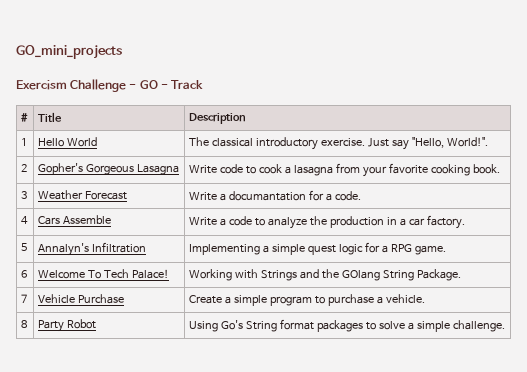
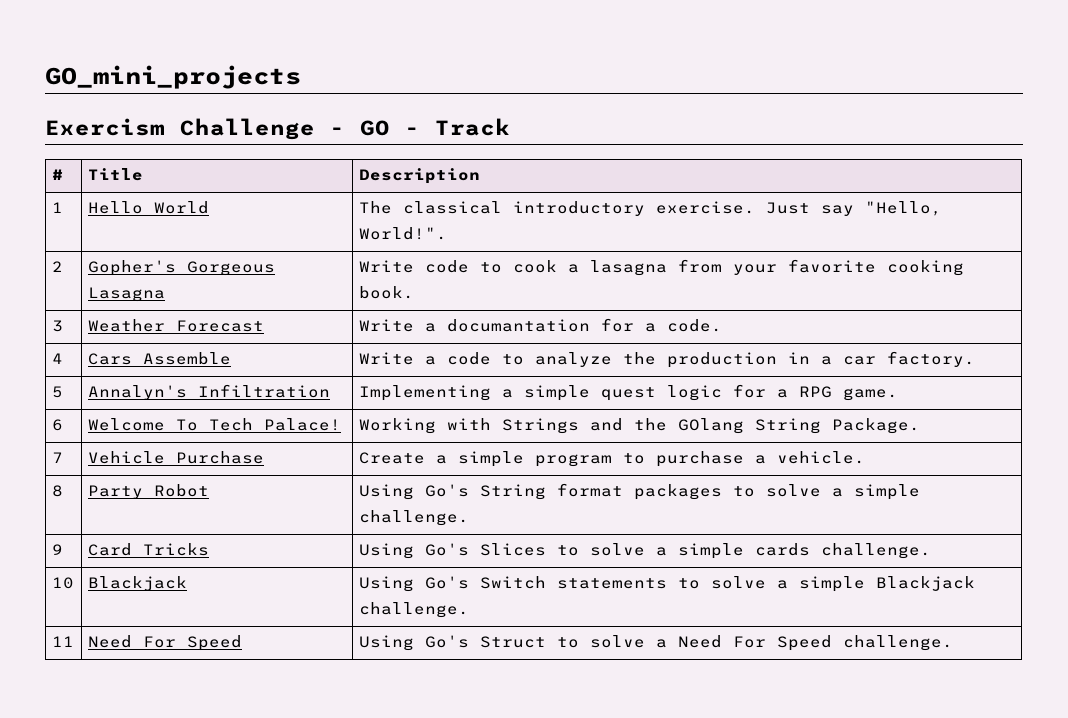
+ 9 | Card Tricks | Using Go's Slices to solve a simple cards challenge.
+ 10 | Blackjack | Using Go's Switch statements to solve a simple Blackjack challenge.
+ 11 | Need For Speed | Using Go's Struct to solve a Need For Speed challenge.

